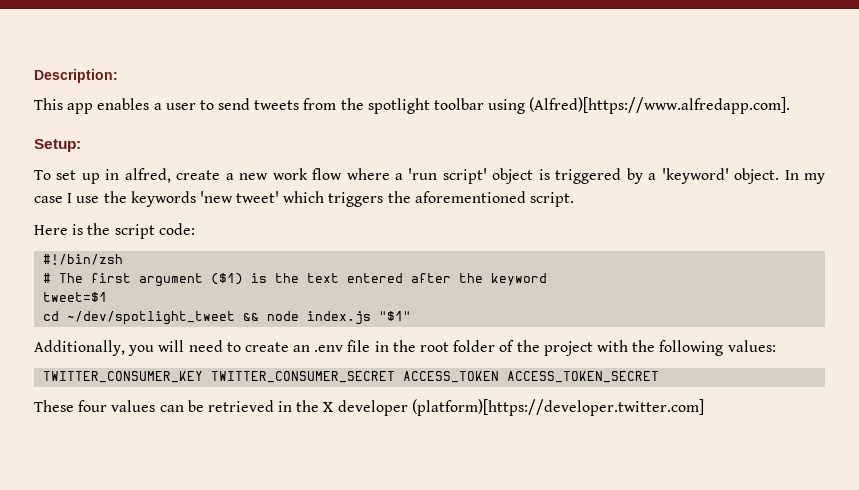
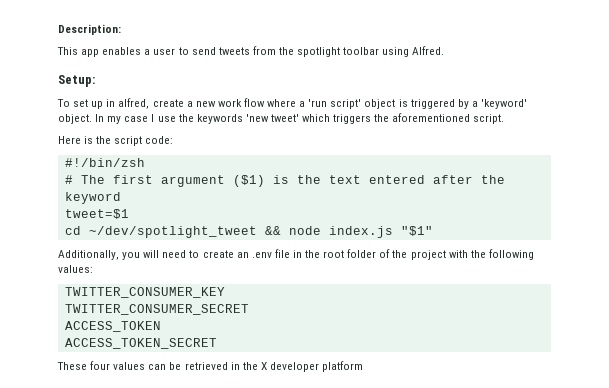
- This app enables a user to send tweets from the spotlight toolbar using (Alfred)[https://www.alfredapp.com].
+ This app enables a user to send tweets from the spotlight toolbar using Alfred.
- TWITTER_CONSUMER_KEY TWITTER_CONSUMER_SECRET ACCESS_TOKEN ACCESS_TOKEN_SECRET
+ TWITTER_CONSUMER_KEY
+ TWITTER_CONSUMER_SECRET
+ ACCESS_TOKEN
+ ACCESS_TOKEN_SECRET
- These four values can be retrieved in the X developer (platform)[https://developer.twitter.com]
+ These four values can be retrieved in the X developer platform

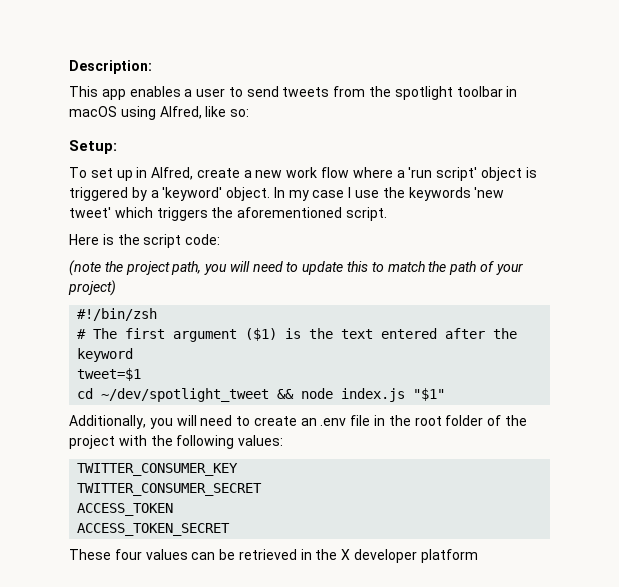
- This app enables a user to send tweets from the spotlight toolbar using Alfred.
+ This app enables a user to send tweets from the spotlight toolbar in macOS using Alfred, like so:
- To set up in alfred, create a new work flow where a 'run script' object is triggered by a 'keyword' object.
+ To set up in Alfred, create a new work flow where a 'run script' object is triggered by a 'keyword' object.
+ (note the project path, you will need to update this to match the path of your project)

